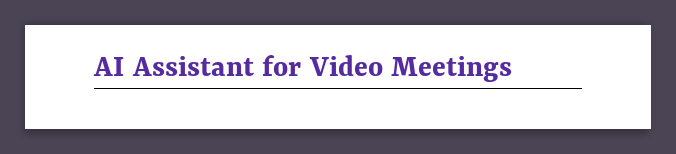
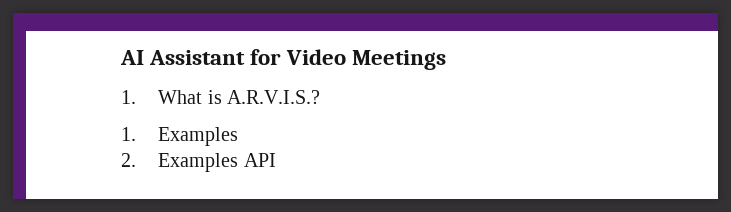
+ 1. What is A.R.V.I.S.?
+ 1. Examples
+ 2. Examples API

